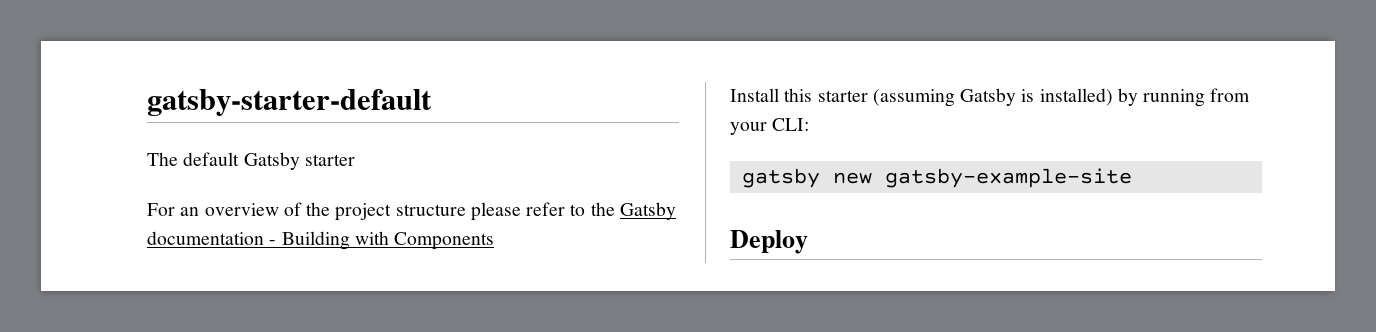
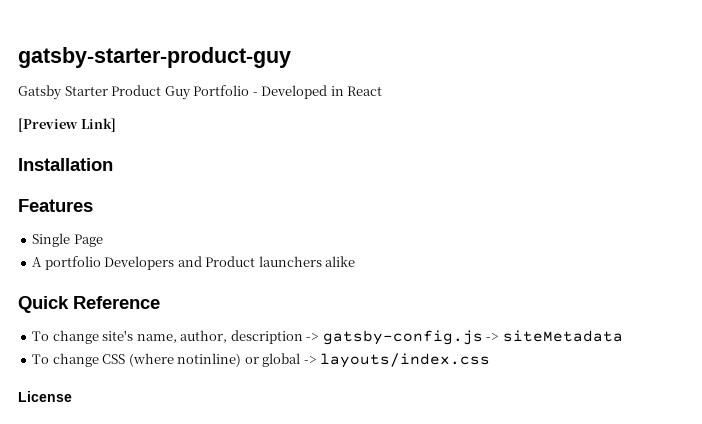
- gatsby-starter-default
- The default Gatsby starter
- For an overview of the project structure please refer to the Gatsby documentation - Building with Components
- Install this starter (assuming Gatsby is installed) by running from your CLI:
- gatsby new gatsby-example-site
- Deploy
+ gatsby-starter-product-guy
+ Gatsby Starter Product Guy Portfolio - Developed in React
+ [Preview Link]
+ Installation
+ Features
+ Single Page
+ A portfolio Developers and Product launchers alike
+ Quick Reference
+ To change site's name, author, description -> gatsby-config.js -> siteMetadata
+ To change CSS (where notinline) or global -> layouts/index.css
+ License

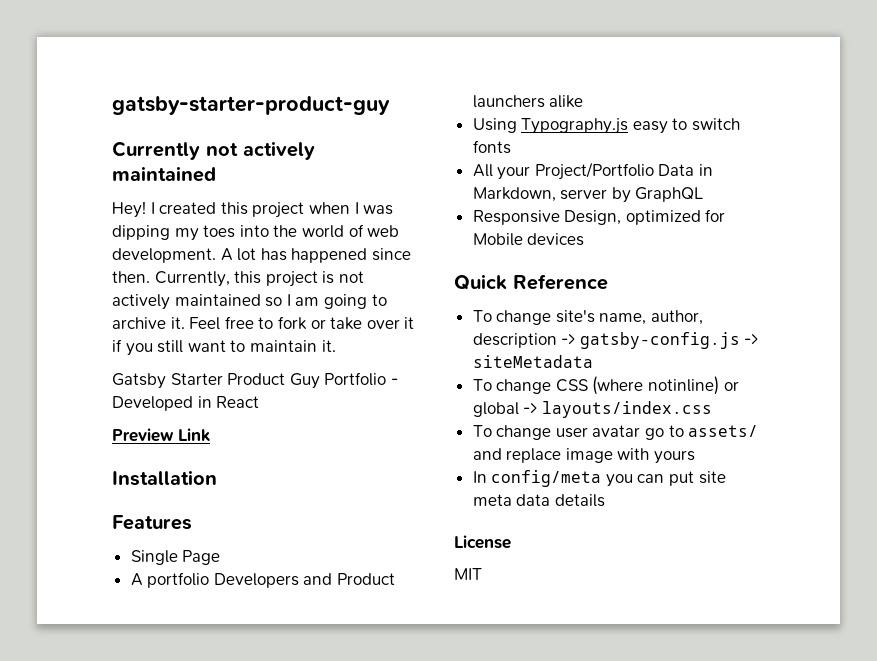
+ Currently not actively maintained
+ Hey! I created this project when I was dipping my toes into the world of web development. A lot has happened since then. Currently, this project is not actively maintained so I am going to archive it. Feel free to fork or take over it if you still want to maintain it.
- [Preview Link]
+ Preview Link
+ Using Typography.js easy to switch fonts
+ All your Project/Portfolio Data in Markdown, server by GraphQL
+ Responsive Design, optimized for Mobile devices
+ To change user avatar go to assets/ and replace image with yours
+ In config/meta you can put site meta data details
+ MIT

